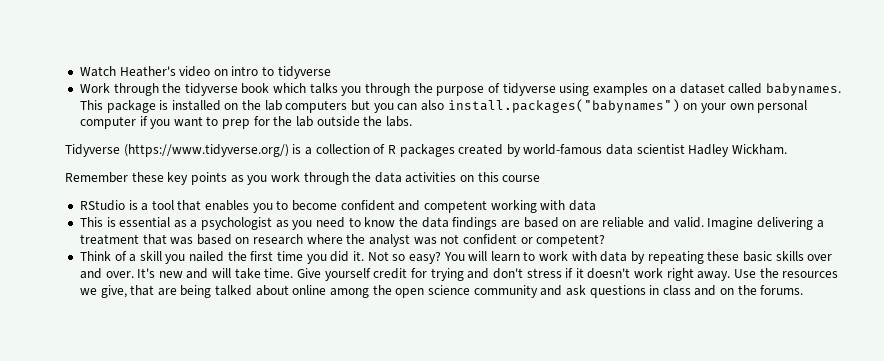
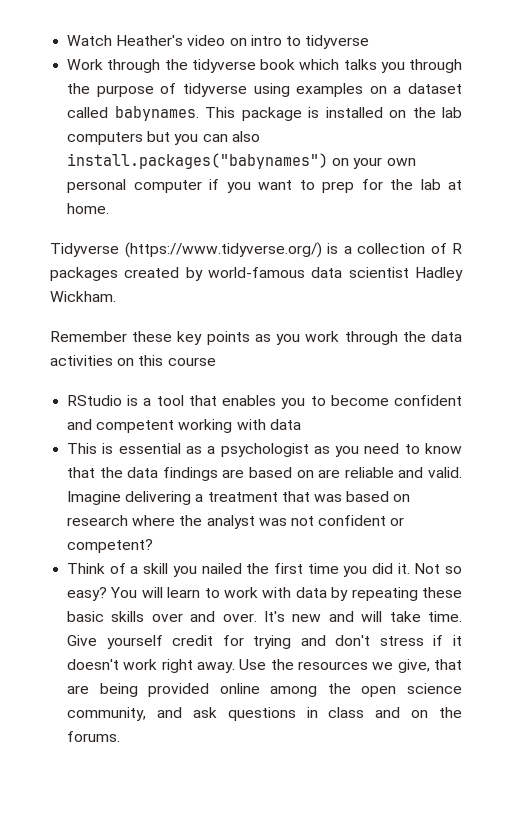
- This package is installed on the lab computers but you can also install.packages("babynames") on your own personal computer if you want to prep for the lab outside the labs.
+ This package is installed on the lab computers but you can also install.packages("babynames") on your own personal computer if you want to prep for the lab at home.
- This is essential as a psychologist as you need to know the data findings are based on are reliable and valid.
+ This is essential as a psychologist as you need to know that the data findings are based on are reliable and valid.
- Use the resources we give, that are being talked about online among the open science community and ask questions in class and on the forums.
+ Use the resources we give, that are being provided online among the open science community, and ask questions in class and on the forums.

